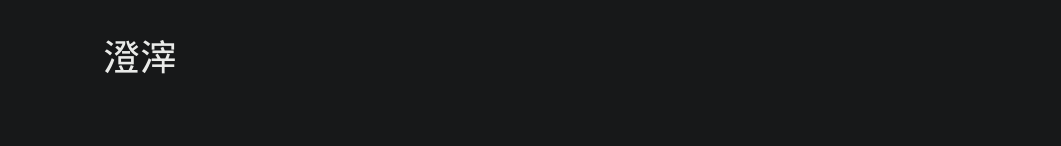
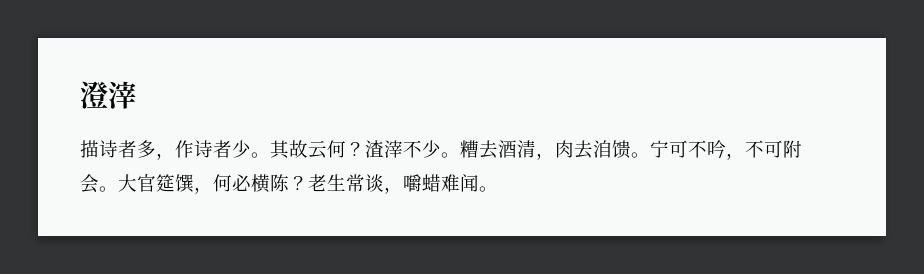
+ 描诗者多，作诗者少。其故云何？渣滓不少。糟去酒清，肉去洎馈。宁可不吟，不可附会。大官筵馔，何必横陈？老生常谈，嚼蜡难闻。

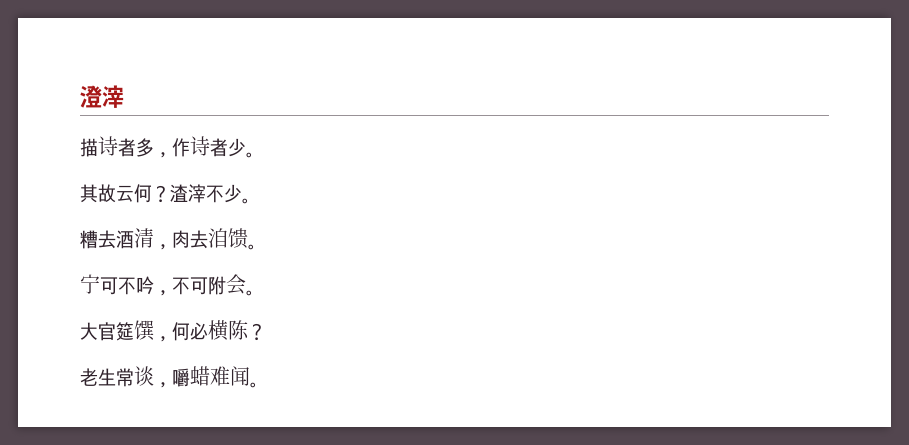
- 描诗者多，作诗者少。其故云何？
+ 描诗者多，作诗者少。
+ 其故云何？
- 渣滓不少。糟去酒清，肉去洎馈。宁可不吟，不可附会。大官筵馔，何必横陈？老生常谈，嚼蜡难闻。
+ 渣滓不少。
+ 糟去酒清，肉去洎馈。
+ 宁可不吟，不可附会。
+ 大官筵馔，何必横陈？
+ 老生常谈，嚼蜡难闻。

